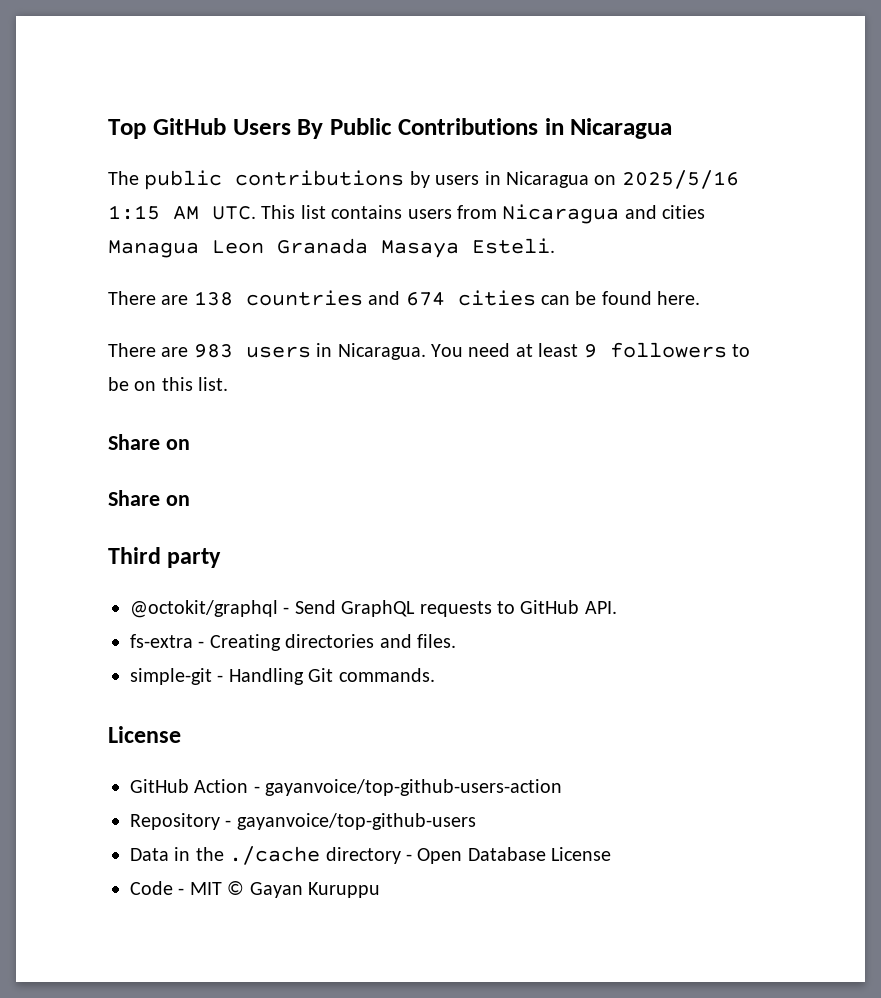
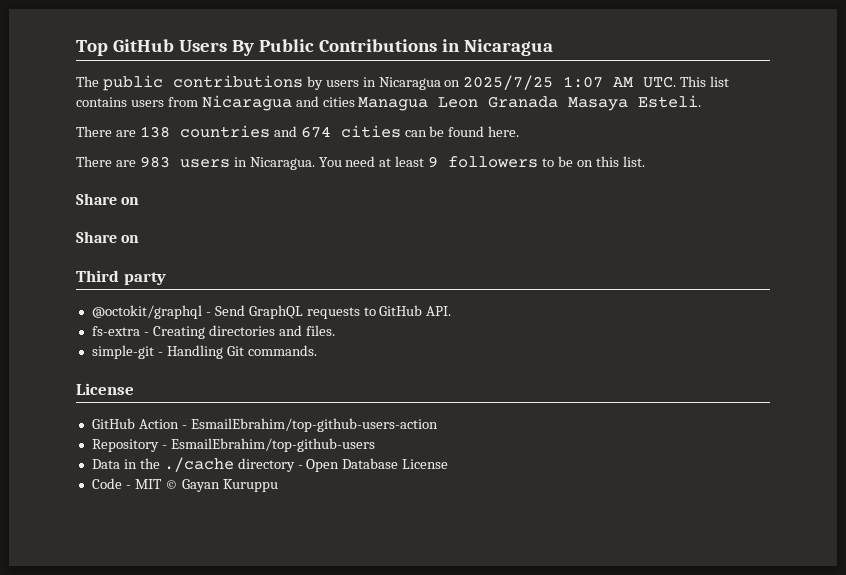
- The public contributions by users in Nicaragua on 2025/5/16 1:15 AM UTC. This list contains users from Nicaragua and cities Managua Leon Granada Masaya Esteli.
+ The public contributions by users in Nicaragua on 2025/7/25 1:07 AM UTC. This list contains users from Nicaragua and cities Managua Leon Granada Masaya Esteli.
- GitHub Action - gayanvoice/top-github-users-action
+ GitHub Action - EsmailEbrahim/top-github-users-action
- Repository - gayanvoice/top-github-users
+ Repository - EsmailEbrahim/top-github-users

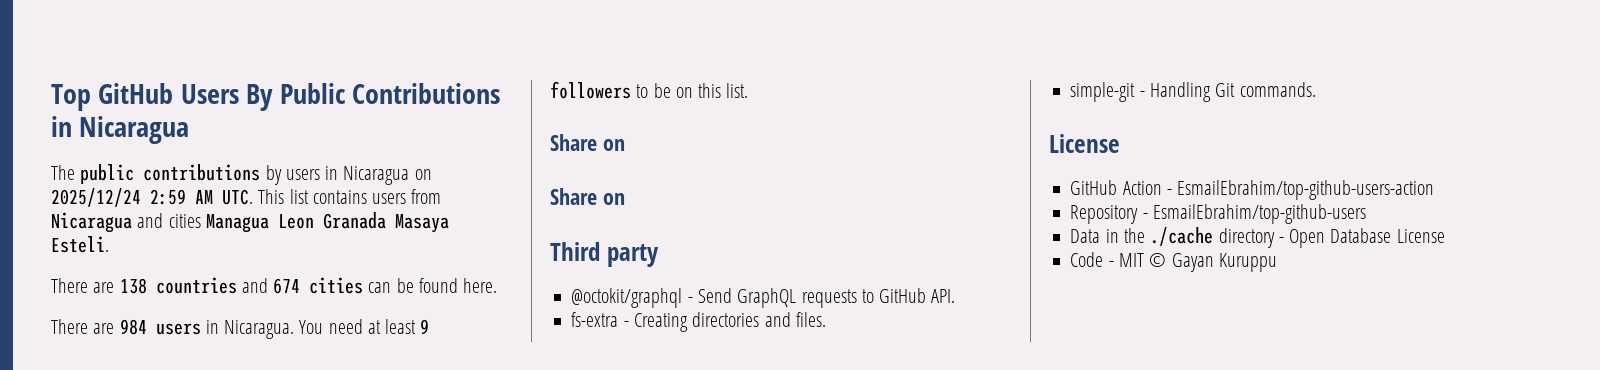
- The public contributions by users in Nicaragua on 2025/7/25 1:07 AM UTC. This list contains users from Nicaragua and cities Managua Leon Granada Masaya Esteli.
+ The public contributions by users in Nicaragua on 2025/12/24 2:59 AM UTC. This list contains users from Nicaragua and cities Managua Leon Granada Masaya Esteli.
- There are 983 users in Nicaragua.
+ There are 984 users in Nicaragua.

